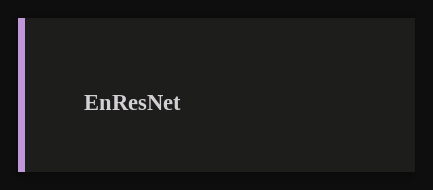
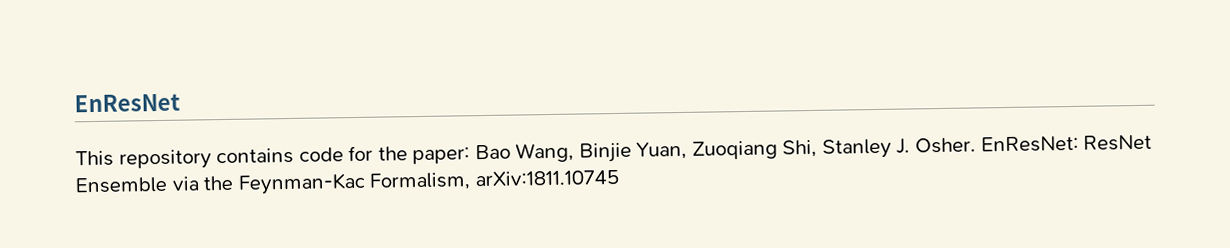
+ This repository contains code for the paper: Bao Wang, Binjie Yuan, Zuoqiang Shi, Stanley J. Osher. EnResNet: ResNet Ensemble via the Feynman-Kac Formalism, arXiv:1811.10745

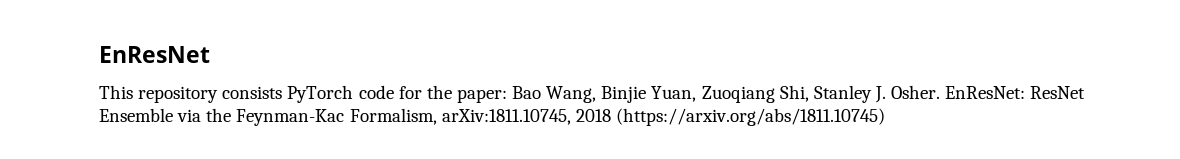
- This repository contains code for the paper: Bao Wang, Binjie Yuan, Zuoqiang Shi, Stanley J. Osher.
+ This repository consists PyTorch code for the paper: Bao Wang, Binjie Yuan, Zuoqiang Shi, Stanley J. Osher.
- EnResNet: ResNet Ensemble via the Feynman-Kac Formalism, arXiv:1811.10745
+ EnResNet: ResNet Ensemble via the Feynman-Kac Formalism, arXiv:1811.10745, 2018 (https://arxiv.org/abs/1811.10745)

